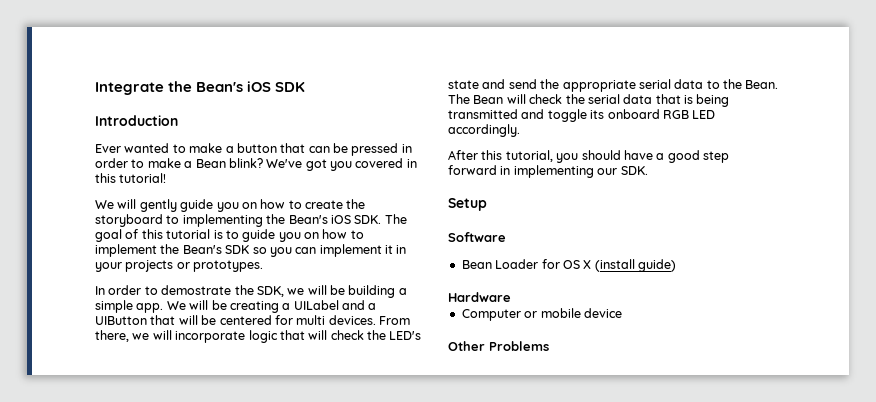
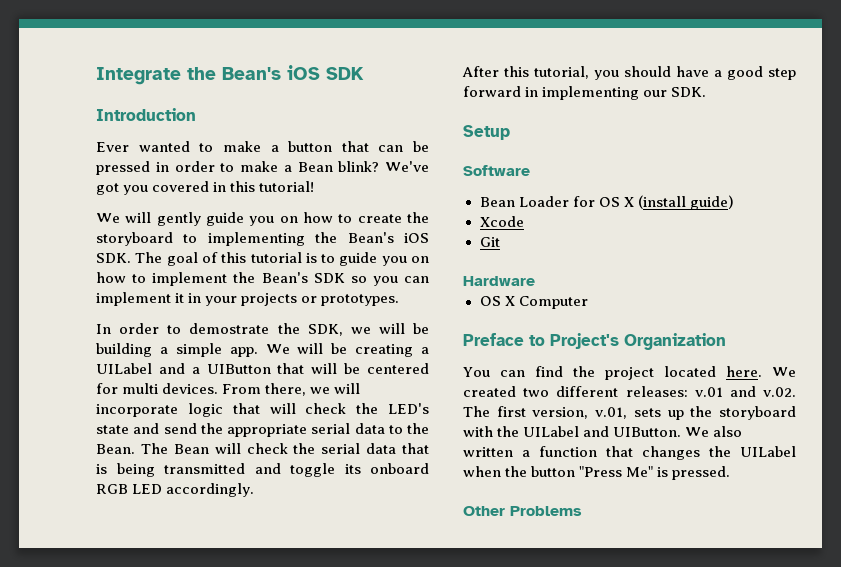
+ Xcode
+ Git
- Computer or mobile device
+ OS X Computer
+ Preface to Project's Organization
+ You can find the project located here. We created two different releases: v.01 and v.02. The first version, v.01, sets up the storyboard with the UILabel and UIButton. We also written a function that changes the UILabel when the button "Press Me" is pressed.

